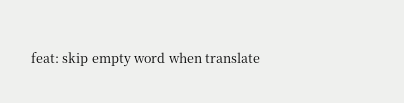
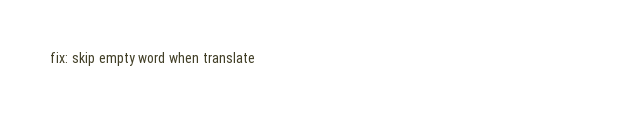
- feat: skip empty word when translate
+ fix: skip empty word when translate

